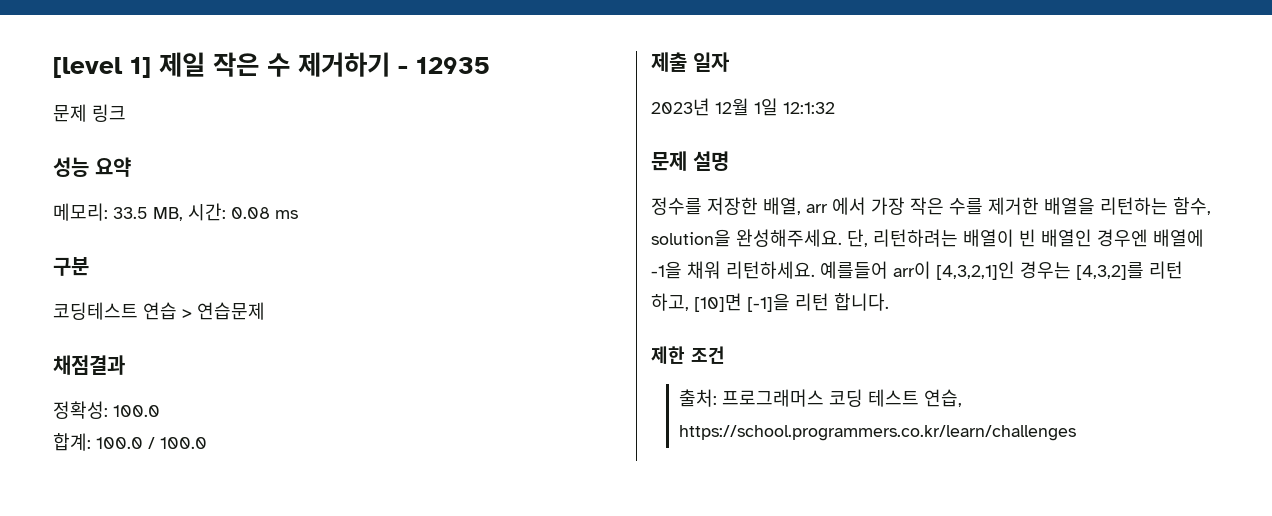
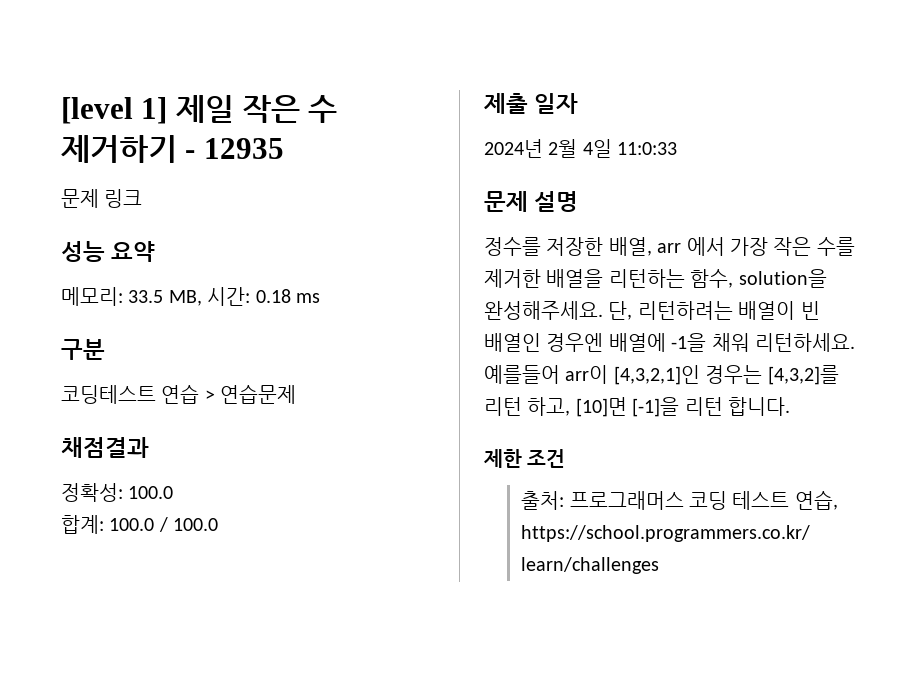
- 메모리: 33.5 MB, 시간: 0.08 ms
+ 메모리: 33.5 MB, 시간: 0.18 ms
- 2023년 12월 1일 12:1:32
+ 2024년 2월 4일 11:0:33

